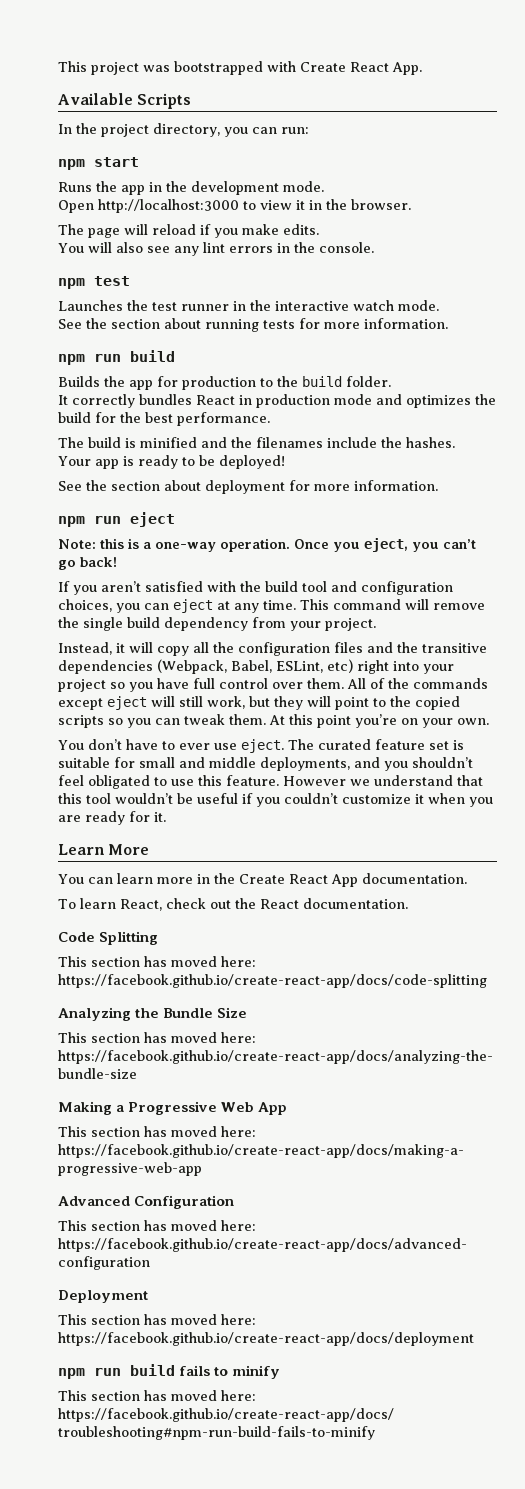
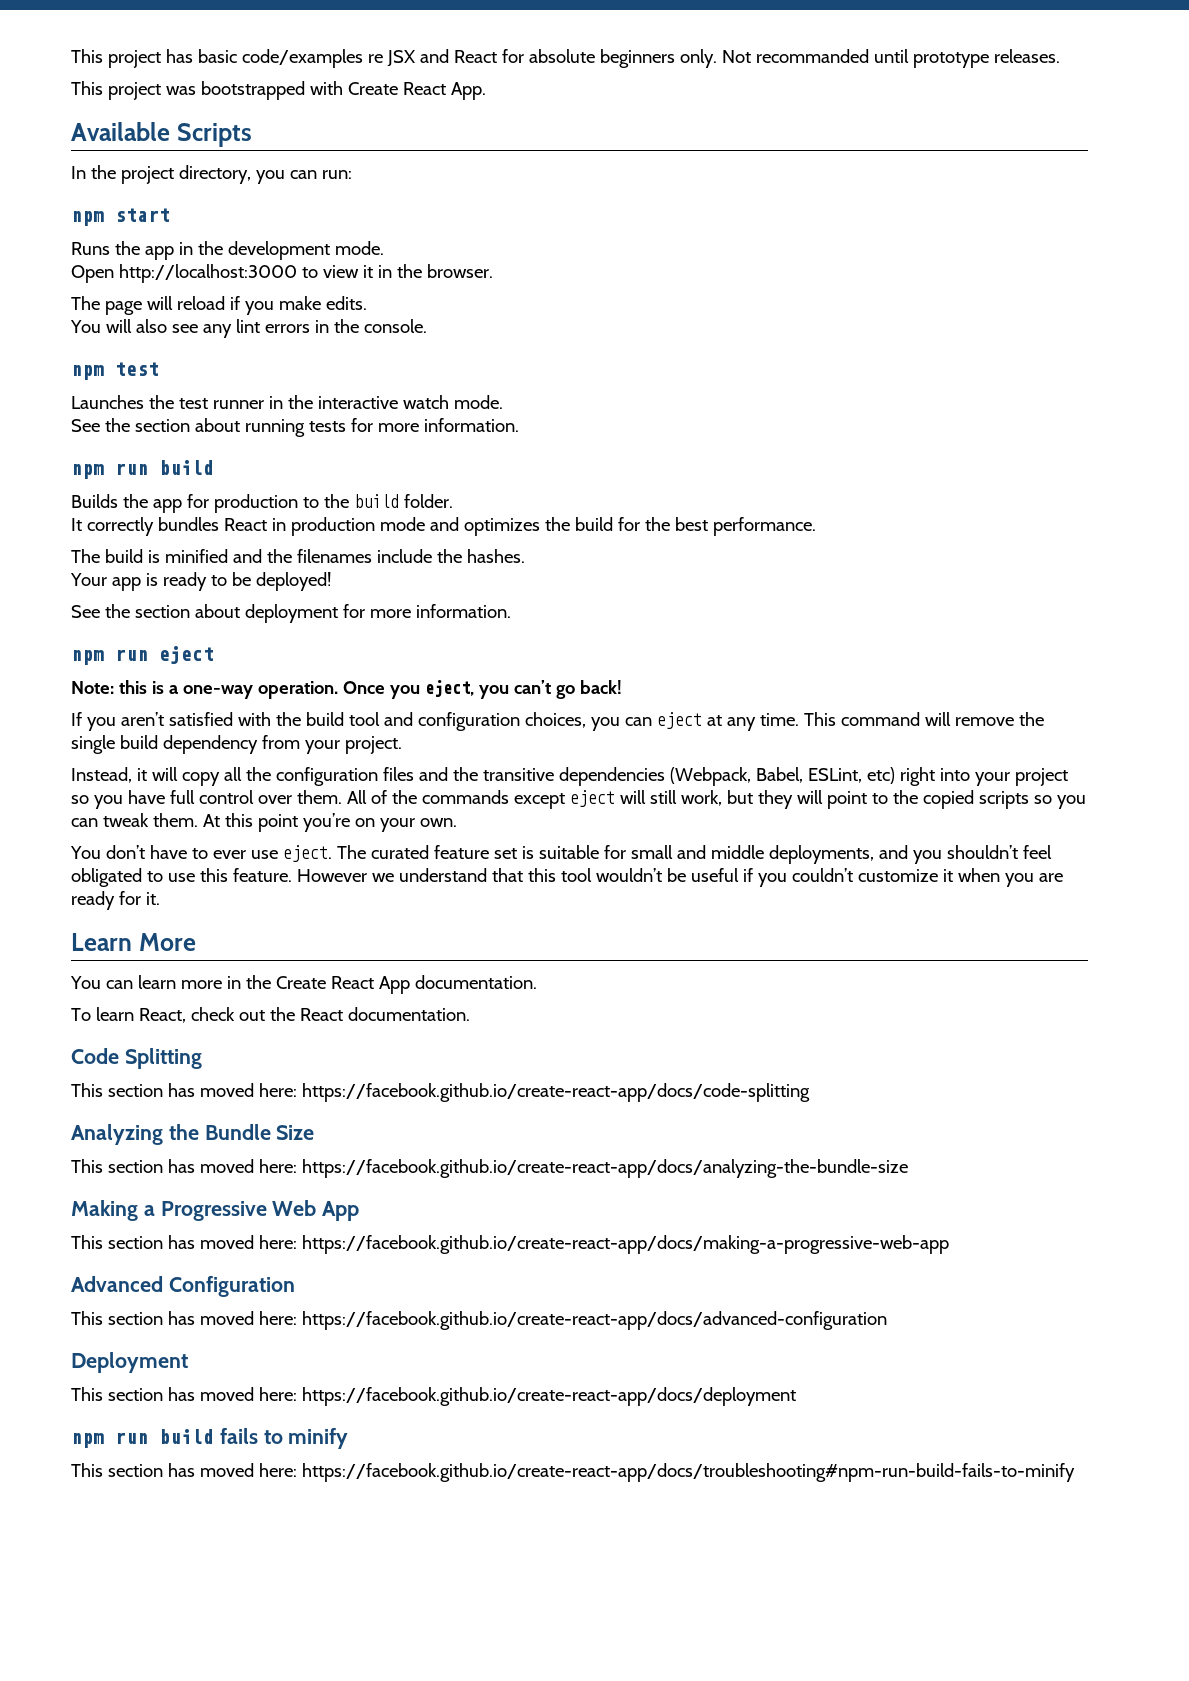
+ This project has basic code/examples re JSX and React for absolute beginners only. Not recommanded until prototype releases.

